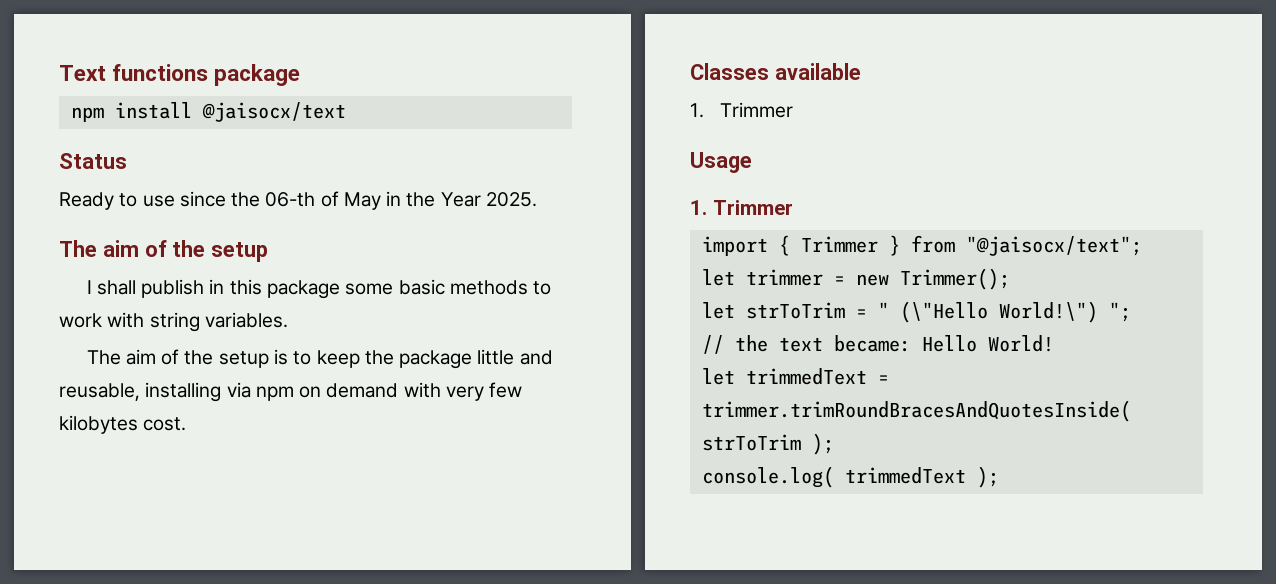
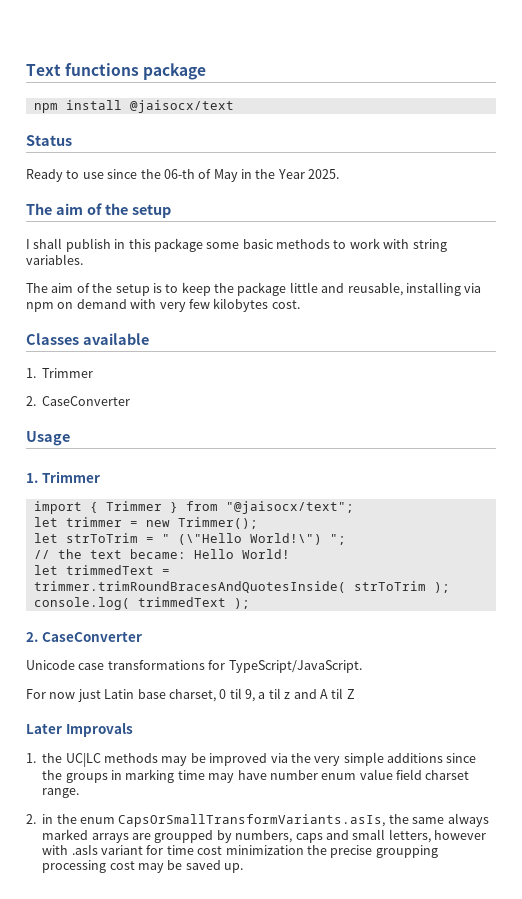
  Classes available
  1. Trimmer
+ 2. CaseConverter
  console.log( trimmedText );
+ 2. CaseConverter
+ Unicode case transformations for TypeScript/JavaScript.
+ For now just Latin base charset, 0 til 9, a til z and A til Z
+ Later Improvals
+ 1. the UC|LC methods may be improved via the very simple additions since the groups in marking time may have number enum value field charset range.
+ 2. in the enum CapsOrSmallTransformVariants.asIs, the same always marked arrays are groupped by numbers, caps and small letters, however with .asIs variant for time cost minimization the precise groupping processing cost may be saved up.

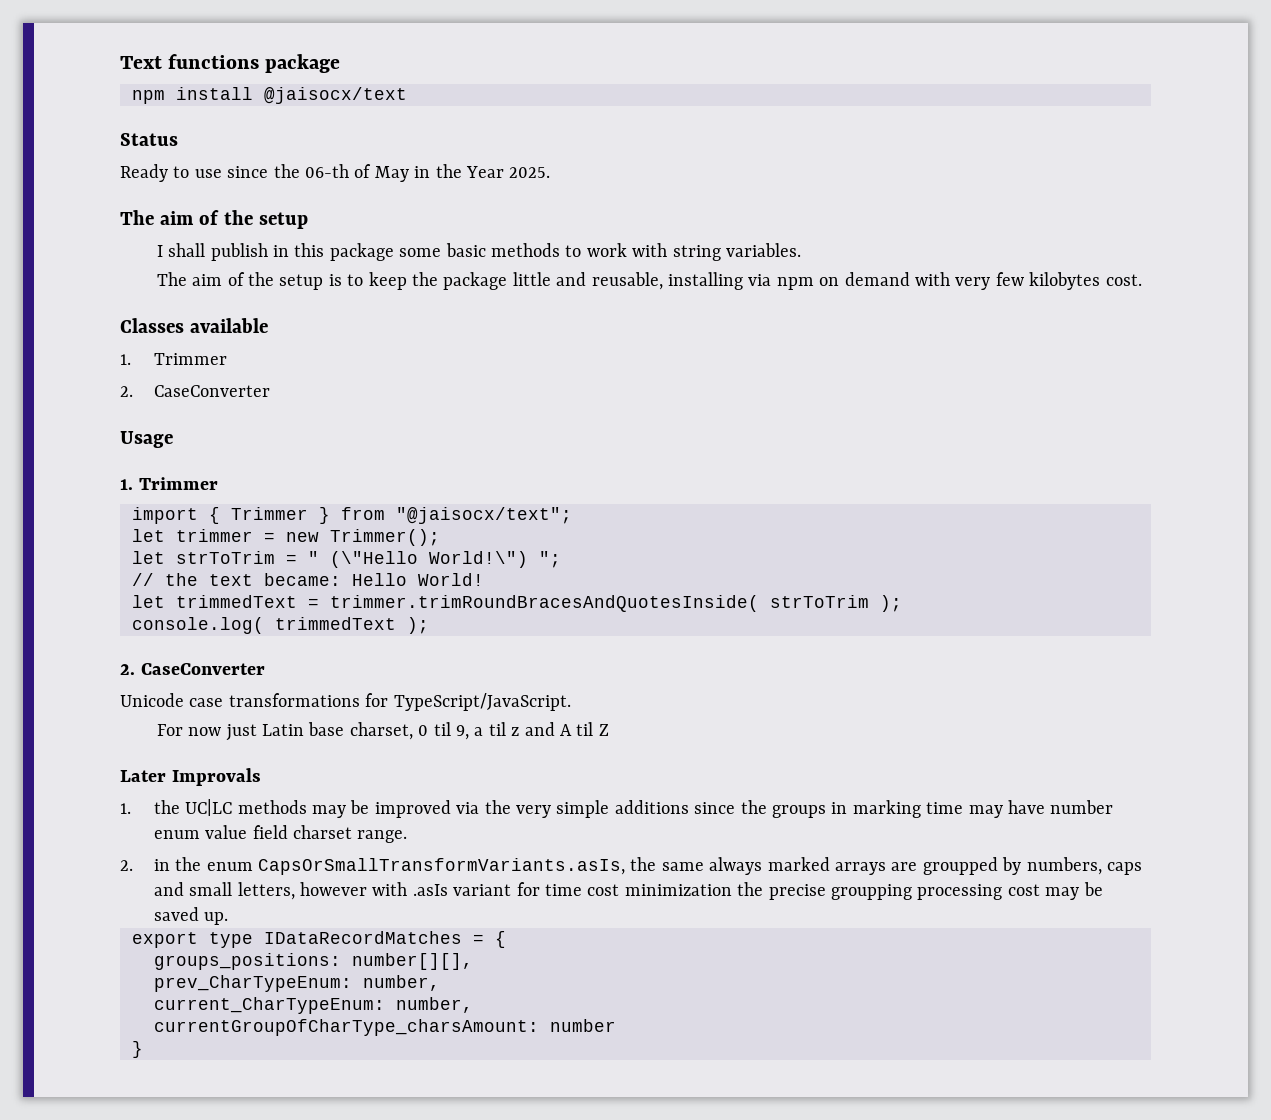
+ export type IDataRecordMatches = {
+ groups_positions: number[][],
+ prev_CharTypeEnum: number,
+ current_CharTypeEnum: number,
+ currentGroupOfCharType_charsAmount: number
+ }

